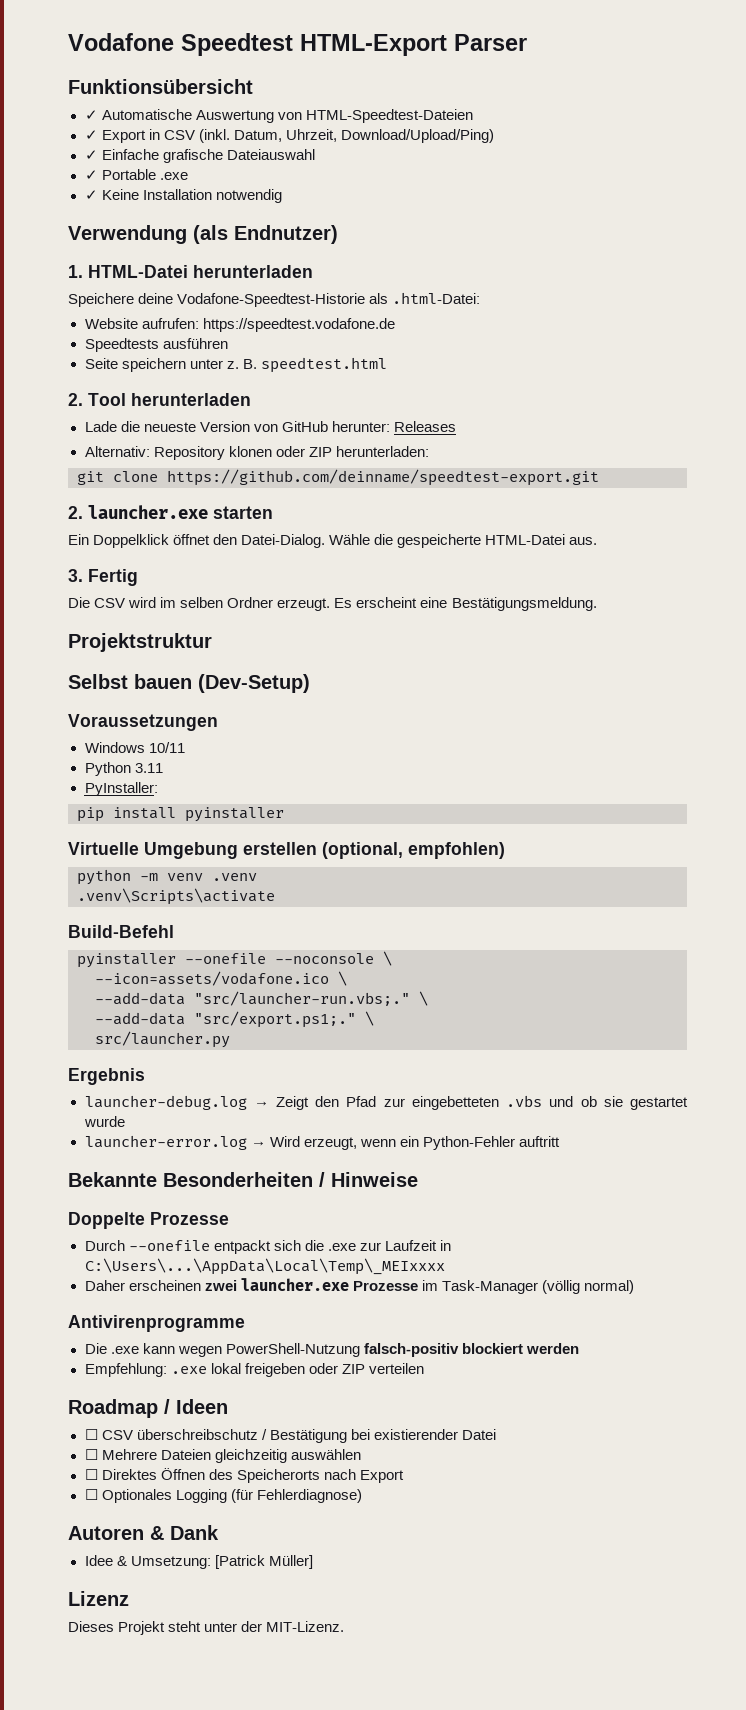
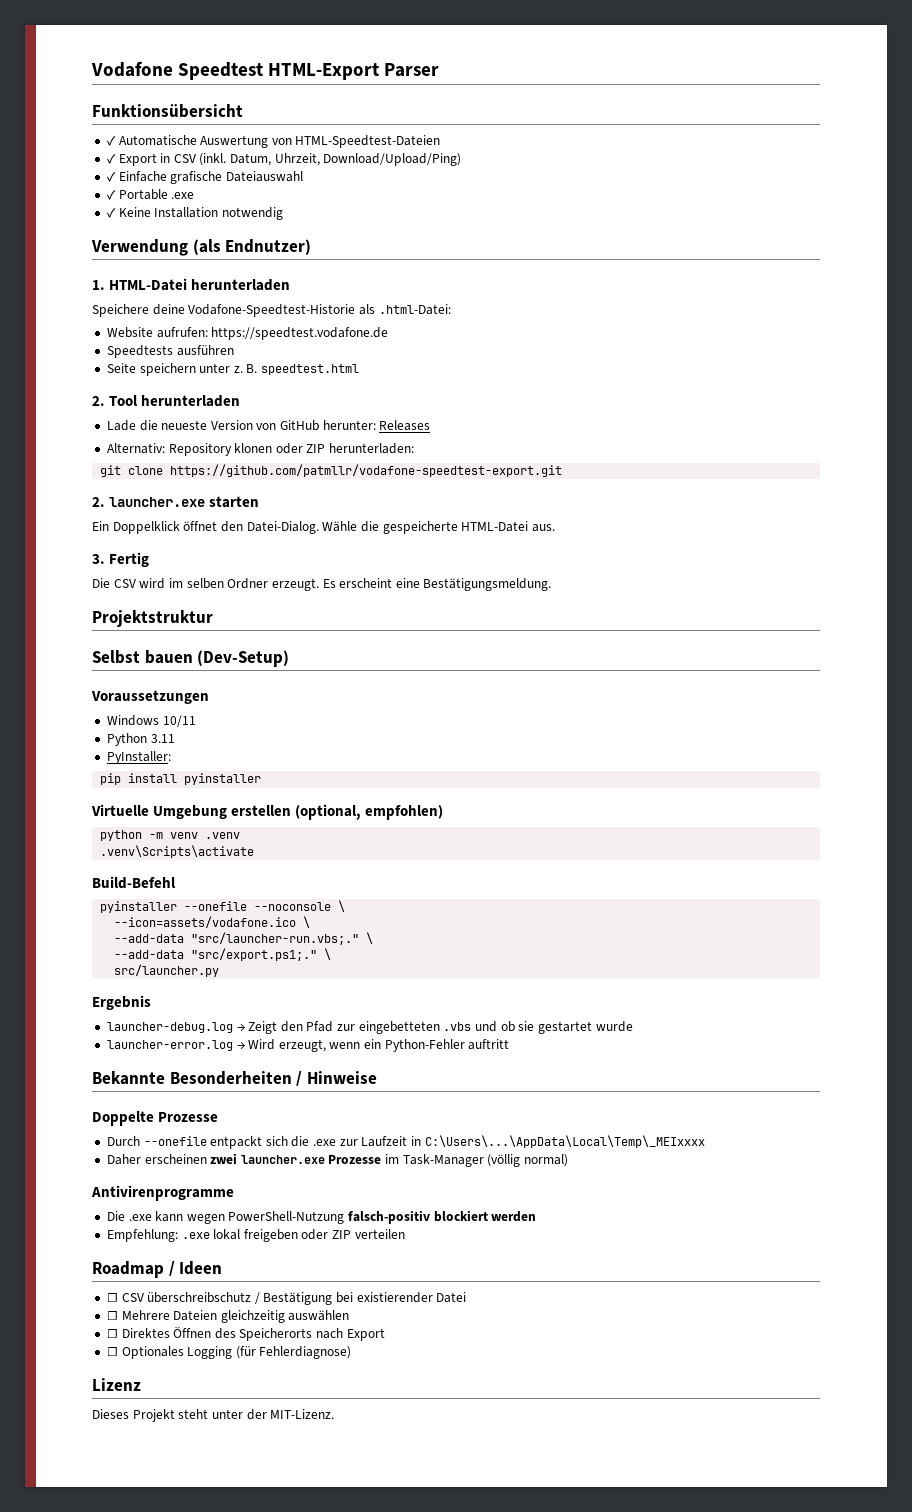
- git clone https://github.com/deinname/speedtest-export.git
+ git clone https://github.com/patmllr/vodafone-speedtest-export.git
- Autoren & Dank
- Idee & Umsetzung: [Patrick Müller]

